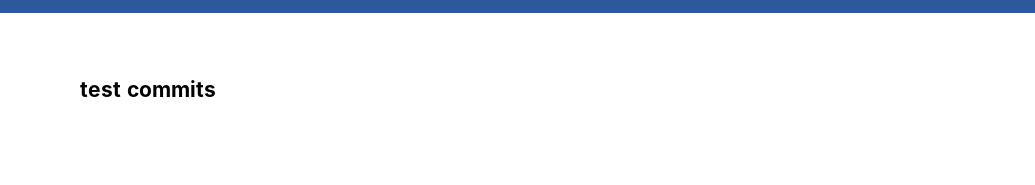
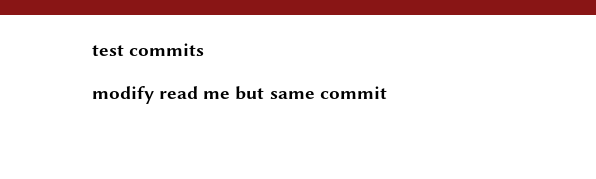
+ modify read me but same commit

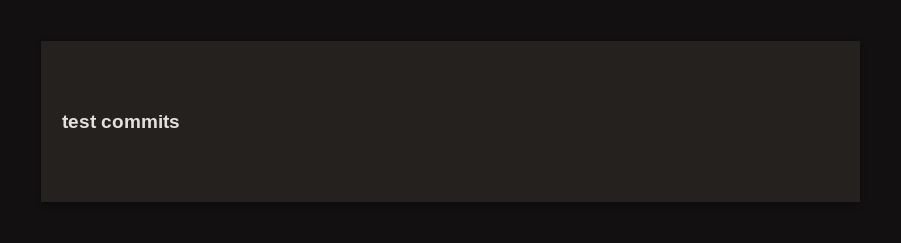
- modify read me but same commit

